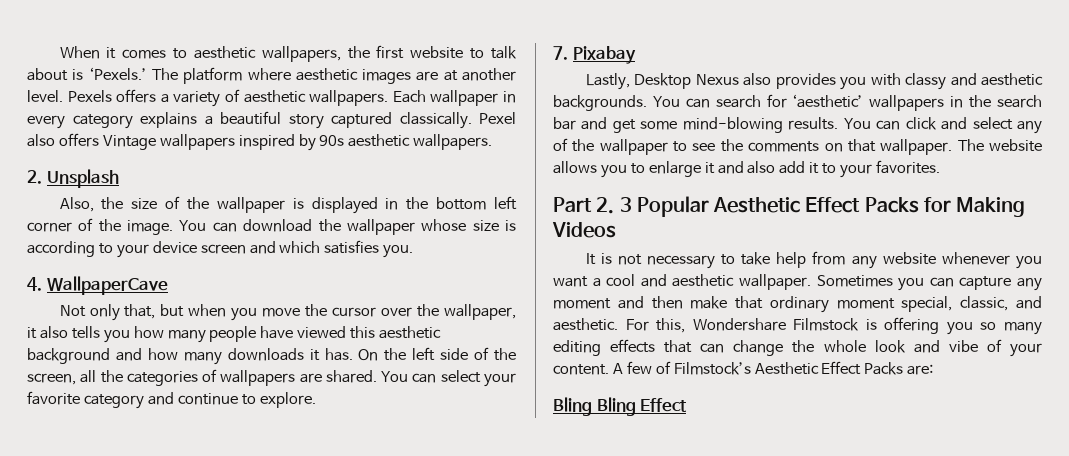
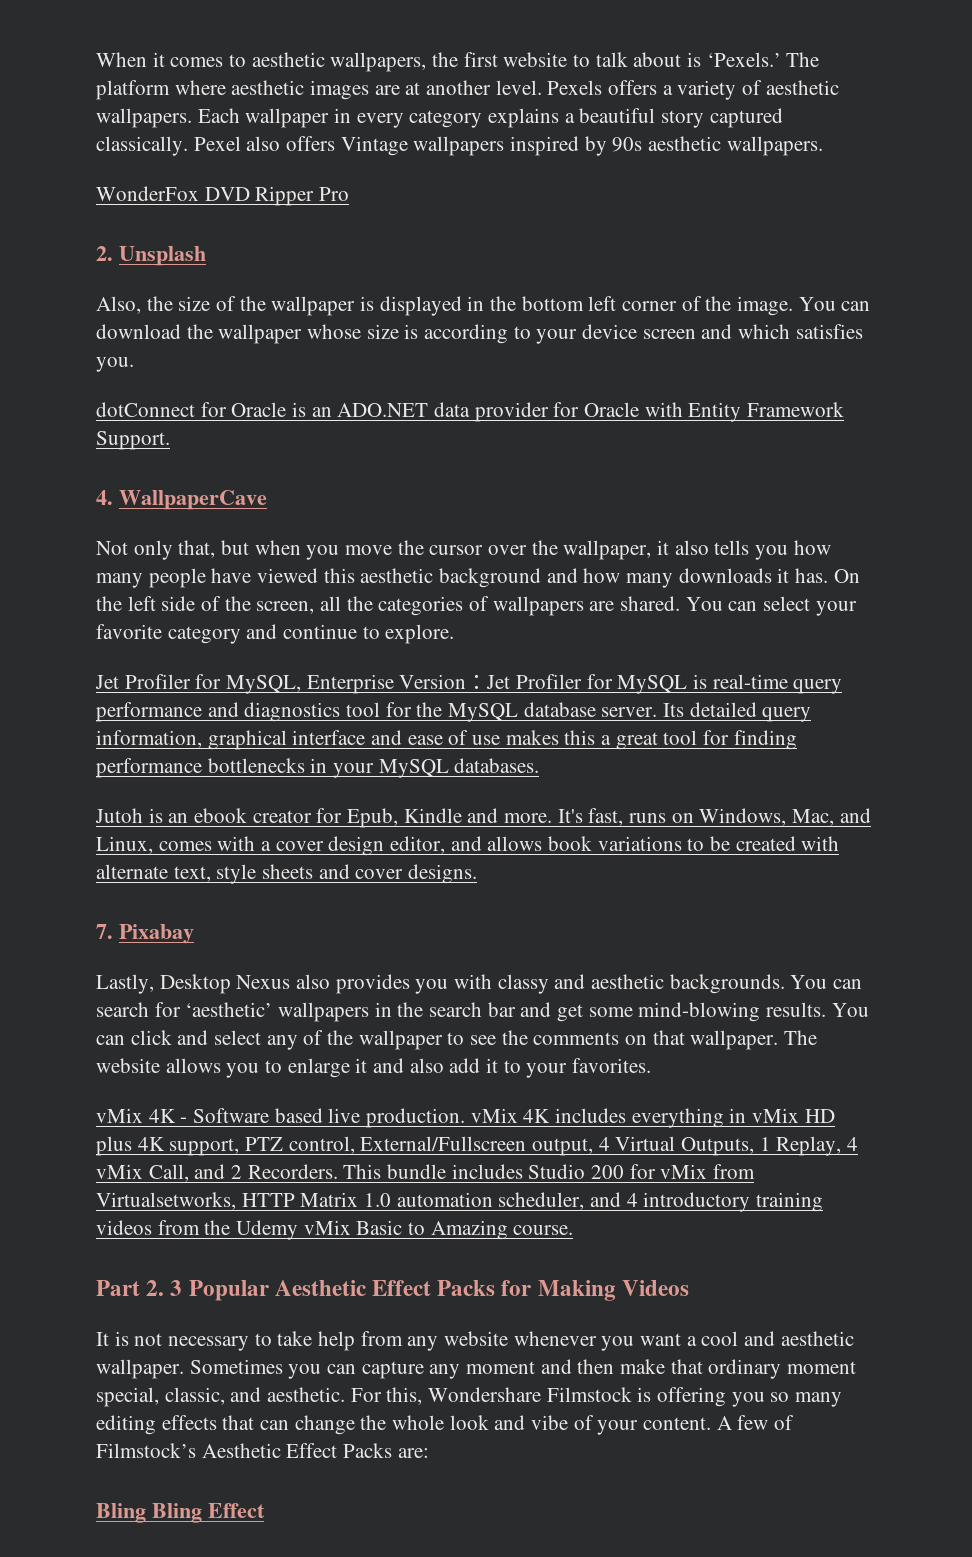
+ WonderFox DVD Ripper Pro
+ dotConnect for Oracle is an ADO.NET data provider for Oracle with Entity Framework Support.
+ Jet Profiler for MySQL, Enterprise Version：Jet Profiler for MySQL is real-time query performance and diagnostics tool for the MySQL database server. Its detailed query information, graphical interface and ease of use makes this a great tool for finding performance bottlenecks in your MySQL databases.
+ Jutoh is an ebook creator for Epub, Kindle and more. It's fast, runs on Windows, Mac, and Linux, comes with a cover design editor, and allows book variations to be created with alternate text, style sheets and cover designs.
+ vMix 4K - Software based live production. vMix 4K includes everything in vMix HD plus 4K support, PTZ control, External/Fullscreen output, 4 Virtual Outputs, 1 Replay, 4 vMix Call, and 2 Recorders. This bundle includes Studio 200 for vMix from Virtualsetworks, HTTP Matrix 1.0 automation scheduler, and 4 introductory training videos from the Udemy vMix Basic to Amazing course.

